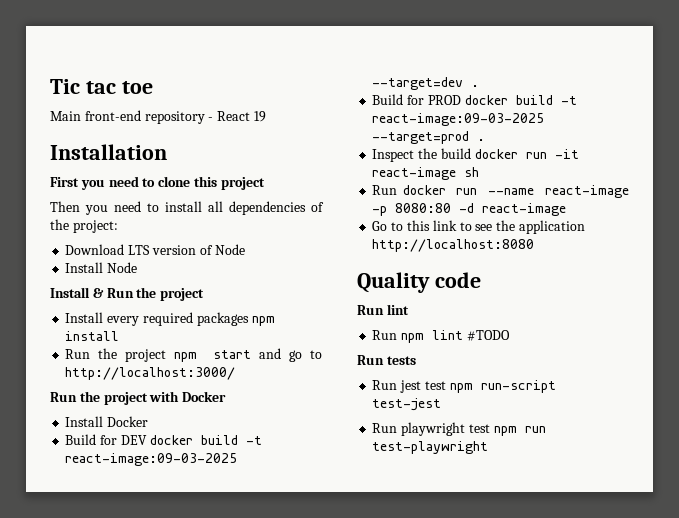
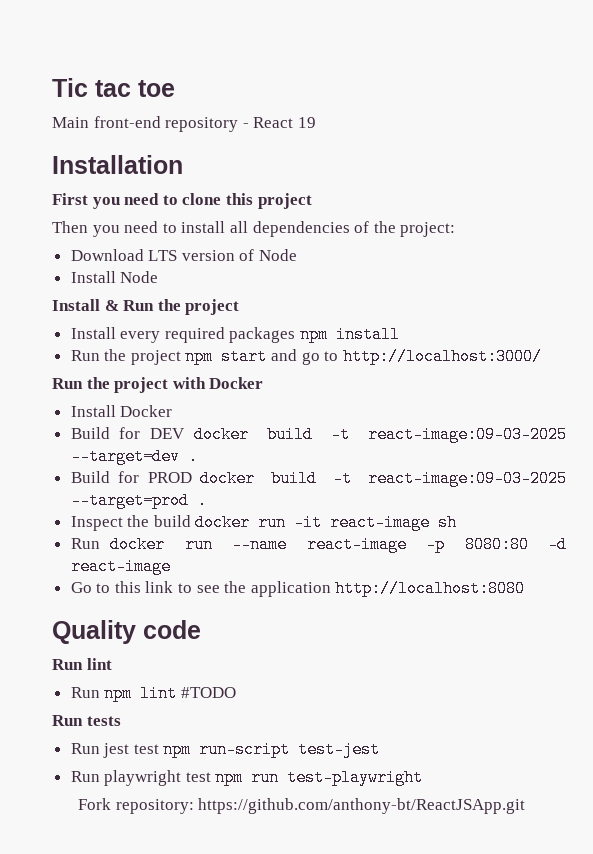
+ Fork repository: https://github.com/anthony-bt/ReactJSApp.git

